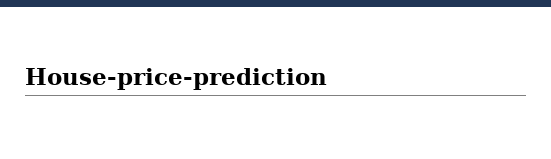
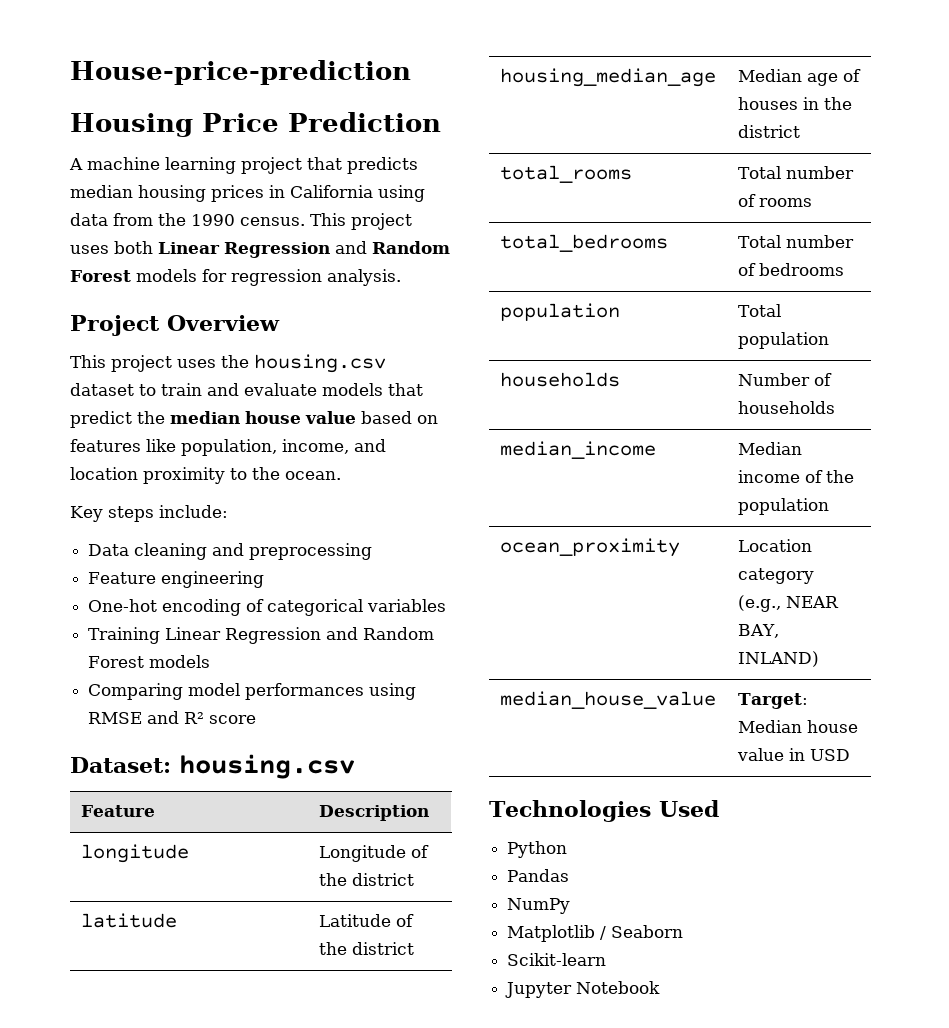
+ Housing Price Prediction
+ A machine learning project that predicts median housing prices in California using data from the 1990 census. This project uses both Linear Regression and Random Forest models for regression analysis.
+ Project Overview
+ This project uses the housing.csv dataset to train and evaluate models that predict the median house value based on features like population, income, and location proximity to the ocean.
+ Key steps include:
+ Data cleaning and preprocessing
+ Feature engineering
+ One-hot encoding of categorical variables
+ Training Linear Regression and Random Forest models
+ Comparing model performances using RMSE and R² score
+ Dataset: housing.csv
+ Feature | Description
+ longitude | Longitude of the district
+ latitude | Latitude of the district
+ housing_median_age | Median age of houses in the district
+ total_rooms | Total number of rooms
+ total_bedrooms | Total number of bedrooms
+ population | Total population
+ households | Number of households
+ median_income | Median income of the population
+ ocean_proximity | Location category (e.g., NEAR BAY, INLAND)
+ median_house_value | Target: Median house value in USD
+ Technologies Used
+ Python
+ Pandas
+ NumPy
+ Matplotlib / Seaborn
+ Scikit-learn
+ Jupyter Notebook

